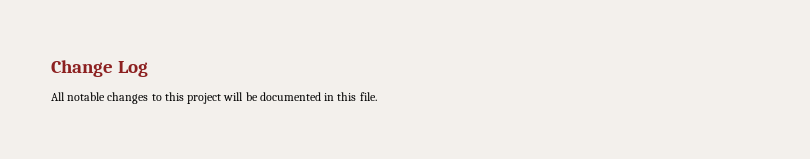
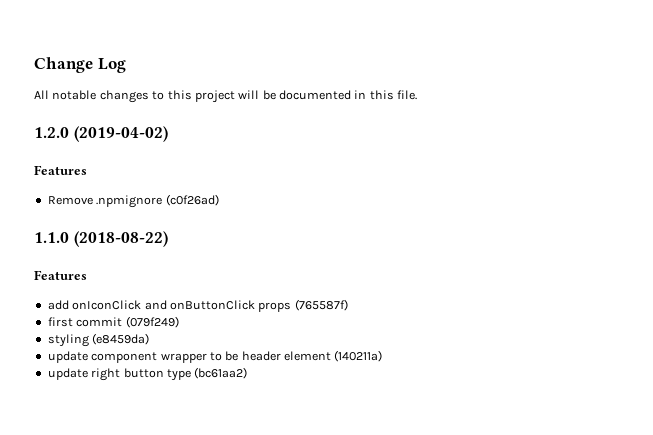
+ 1.2.0 (2019-04-02)
+ Features
+ Remove .npmignore (c0f26ad)
+ 1.1.0 (2018-08-22)
+ Features
+ add onIconClick and onButtonClick props (765587f)
+ first commit (079f249)
+ styling (e8459da)
+ update component wrapper to be header element (140211a)
+ update right button type (bc61aa2)

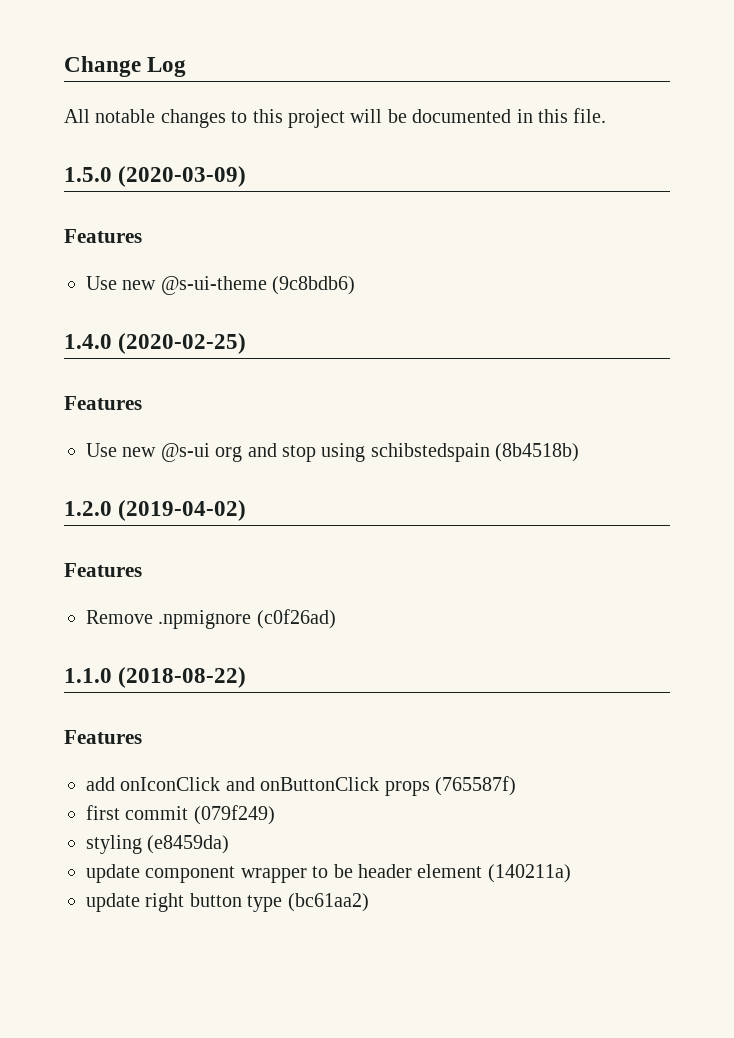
+ 1.5.0 (2020-03-09)
+ Features
+ Use new @s-ui-theme (9c8bdb6)
+ 1.4.0 (2020-02-25)
+ Features
+ Use new @s-ui org and stop using schibstedspain (8b4518b)

